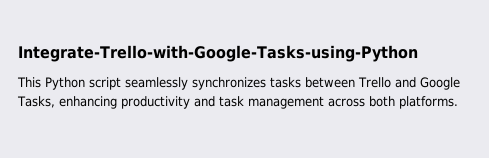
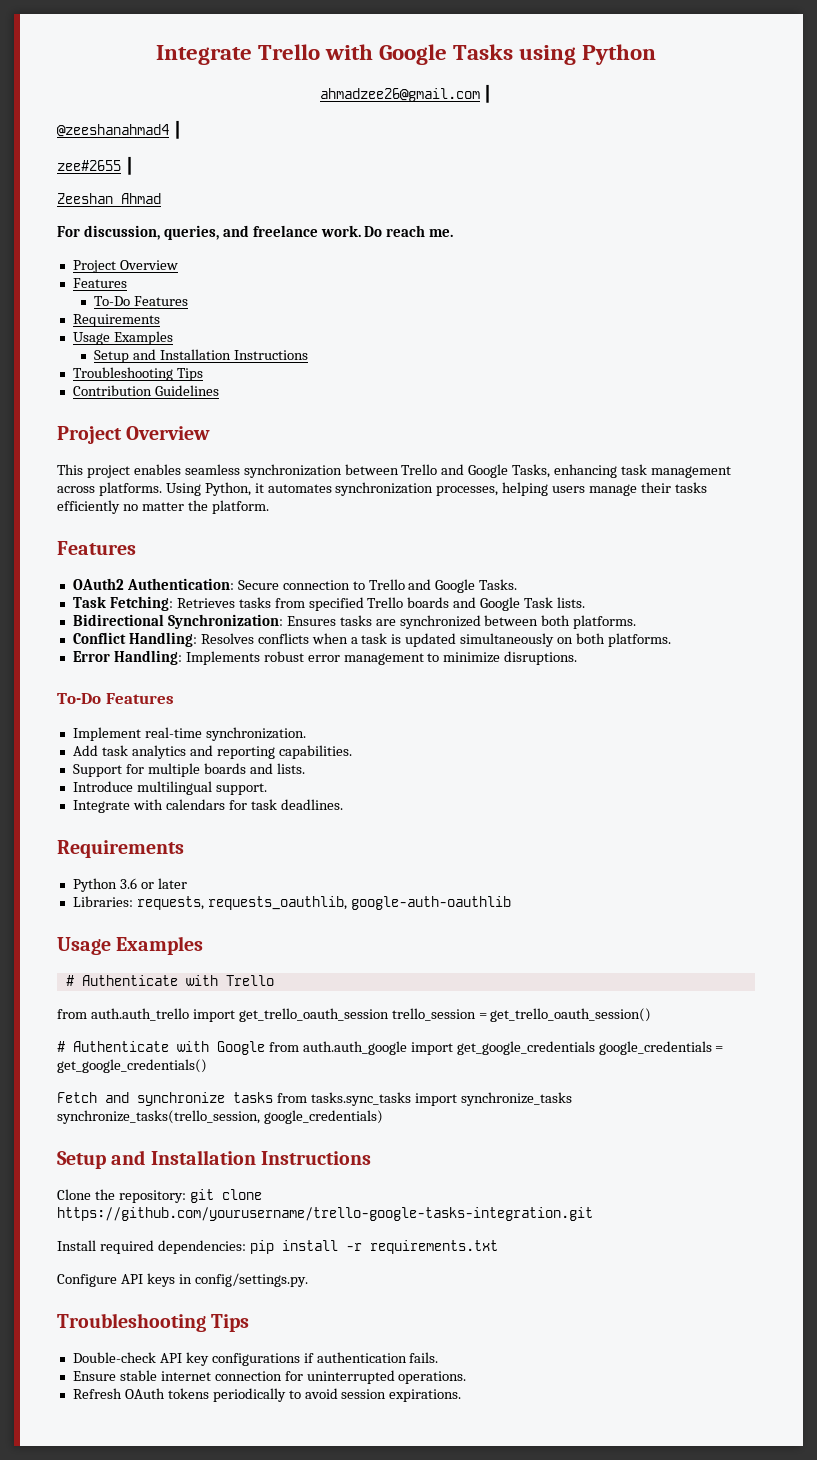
- Integrate-Trello-with-Google-Tasks-using-Python
- This Python script seamlessly synchronizes tasks between Trello and Google Tasks, enhancing productivity and task management across both platforms.
+ Integrate Trello with Google Tasks using Python
+ ahmadzee26@gmail.com ┃
+ @zeeshanahmad4 ┃
+ zee#2655 ┃
+ Zeeshan Ahmad
+ For discussion, queries, and freelance work. Do reach me.
+ Project Overview
+ Features
+ To-Do Features
+ Requirements
+ Usage Examples
+ Setup and Installation Instructions
+ Troubleshooting Tips
+ Contribution Guidelines
+ Project Overview
+ This project enables seamless synchronization between Trello and Google Tasks, enhancing task management across platforms. Using Python, it automates synchronization processes, helping users manage their tasks efficiently no matter the platform.
+ Features
+ OAuth2 Authentication: Secure connection to Trello and Google Tasks.
+ Task Fetching: Retrieves tasks from specified Trello boards and Google Task lists.
+ Bidirectional Synchronization: Ensures tasks are synchronized between both platforms.
+ Conflict Handling: Resolves conflicts when a task is updated simultaneously on both platforms.
+ Error Handling: Implements robust error management to minimize disruptions.
+ To-Do Features
+ Implement real-time synchronization.
+ Add task analytics and reporting capabilities.
+ Support for multiple boards and lists.
+ Introduce multilingual support.
+ Integrate with calendars for task deadlines.
+ Requirements
+ Python 3.6 or later
+ Libraries: requests, requests_oauthlib, google-auth-oauthlib
+ Usage Examples
+ # Authenticate with Trello
+ from auth.auth_trello import get_trello_oauth_session trello_session = get_trello_oauth_session()
+ # Authenticate with Google from auth.auth_google import get_google_credentials google_credentials = get_google_credentials()
+ Fetch and synchronize tasks from tasks.sync_tasks import synchronize_tasks synchronize_tasks(trello_session, google_credentials)
+ Setup and Installation Instructions
+ Clone the repository: git clone https://github.com/yourusername/trello-google-tasks-integration.git
+ Install required dependencies: pip install -r requirements.txt
+ Configure API keys in config/settings.py.
+ Troubleshooting Tips
+ Double-check API key configurations if authentication fails.
+ Ensure stable internet connection for uninterrupted operations.
+ Refresh OAuth tokens periodically to avoid session expirations.

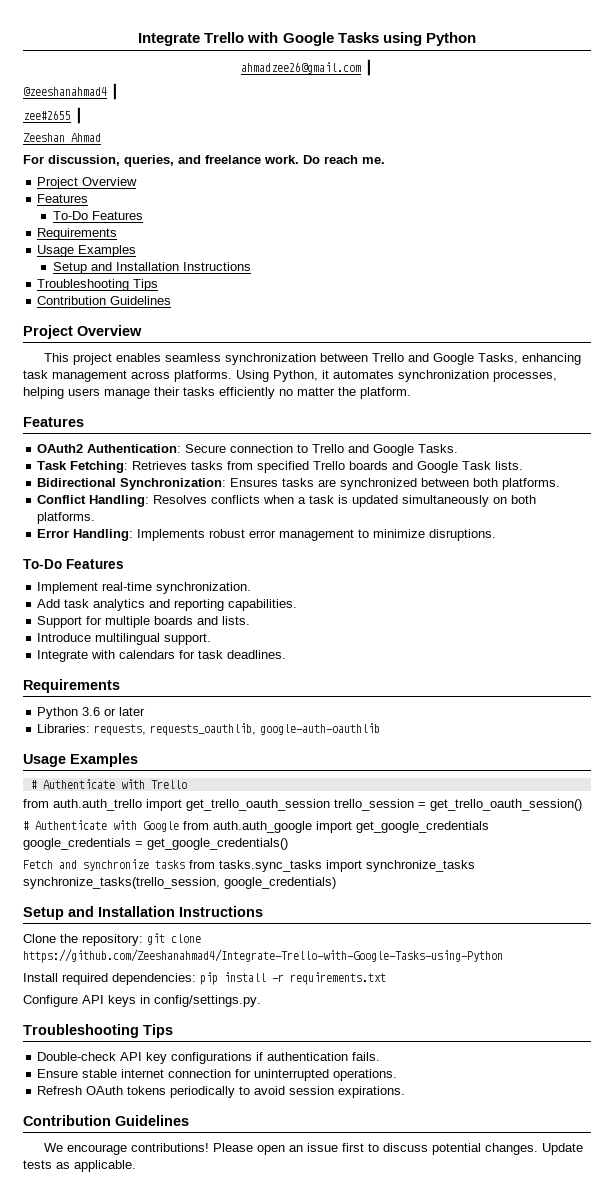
- Clone the repository: git clone https://github.com/yourusername/trello-google-tasks-integration.git
+ Clone the repository: git clone https://github.com/Zeeshanahmad4/Integrate-Trello-with-Google-Tasks-using-Python
  Refresh OAuth tokens periodically to avoid session expirations.
+ Contribution Guidelines
+ We encourage contributions! Please open an issue first to discuss potential changes. Update tests as applicable.

